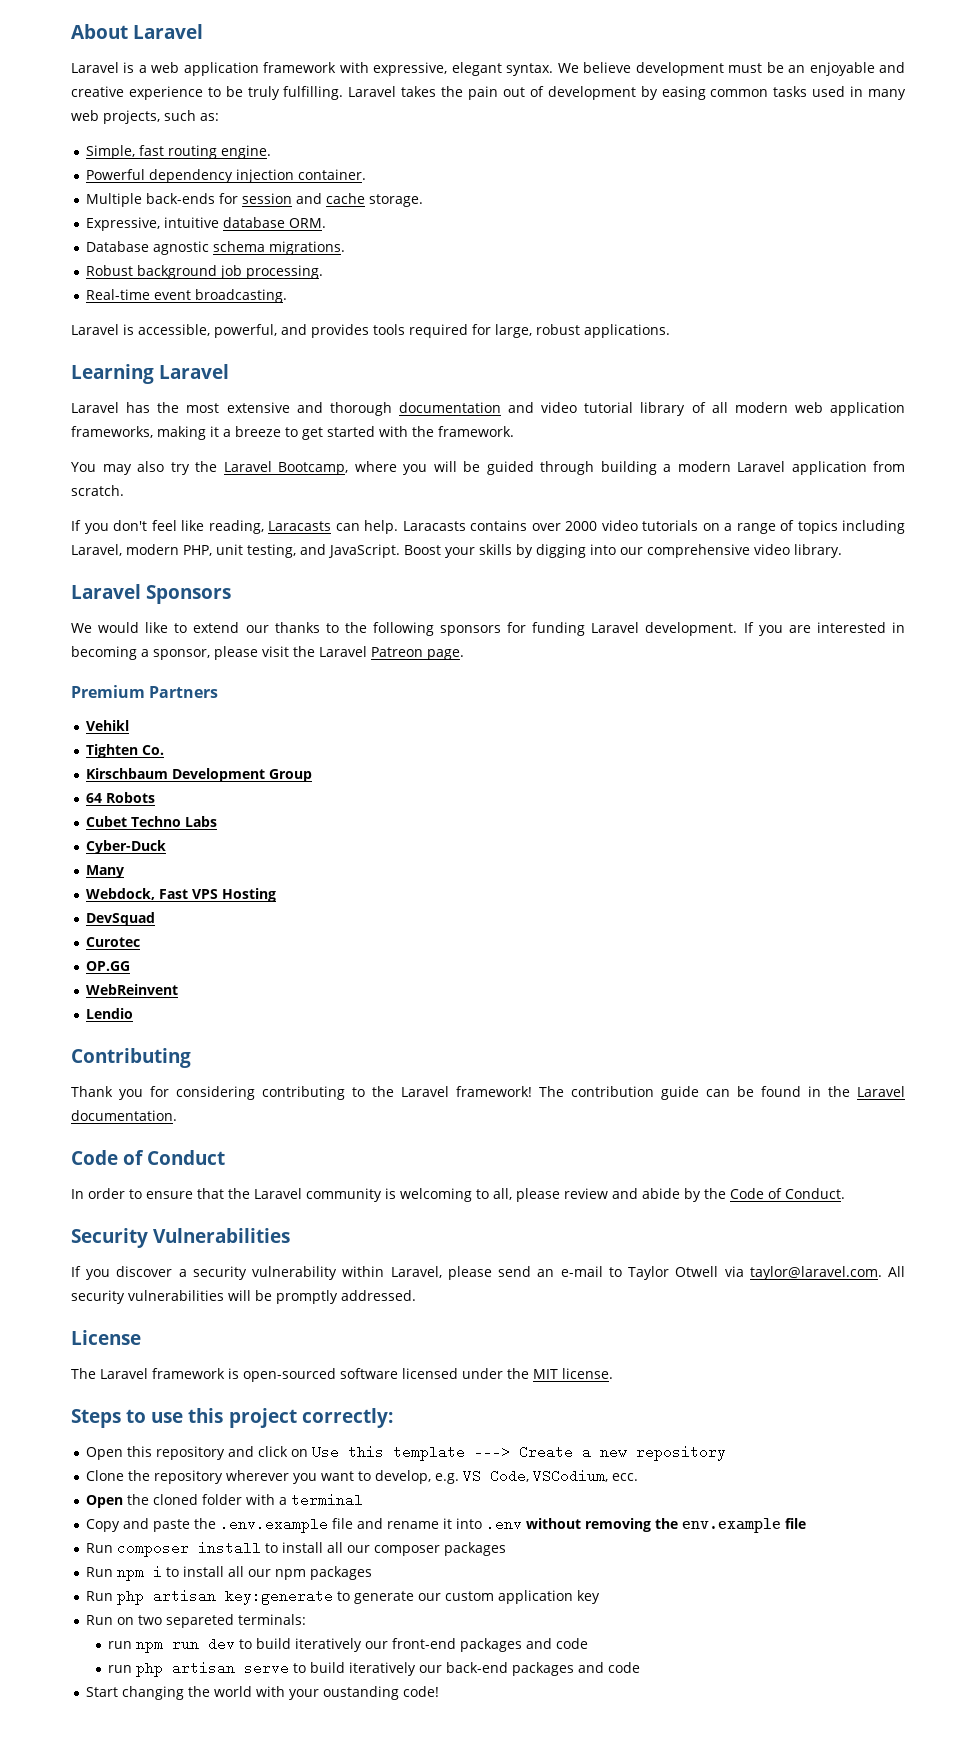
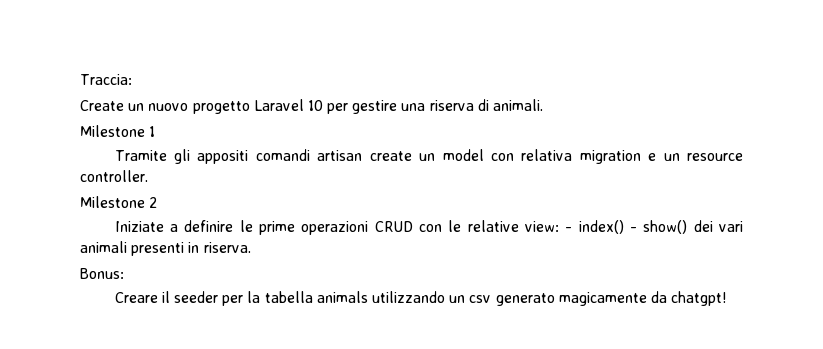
- About Laravel
- Laravel is a web application framework with expressive, elegant syntax. We believe development must be an enjoyable and creative experience to be truly fulfilling. Laravel takes the pain out of development by easing common tasks used in many web projects, such as:
- Simple, fast routing engine.
- Powerful dependency injection container.
- Multiple back-ends for session and cache storage.
- Expressive, intuitive database ORM.
- Database agnostic schema migrations.
- Robust background job processing.
- Real-time event broadcasting.
- Laravel is accessible, powerful, and provides tools required for large, robust applications.
- Learning Laravel
- Laravel has the most extensive and thorough documentation and video tutorial library of all modern web application frameworks, making it a breeze to get started with the framework.
- You may also try the Laravel Bootcamp, where you will be guided through building a modern Laravel application from scratch.
- If you don't feel like reading, Laracasts can help. Laracasts contains over 2000 video tutorials on a range of topics including Laravel, modern PHP, unit testing, and JavaScript. Boost your skills by digging into our comprehensive video library.
- Laravel Sponsors
- We would like to extend our thanks to the following sponsors for funding Laravel development. If you are interested in becoming a sponsor, please visit the Laravel Patreon page.
- Premium Partners
- Vehikl
- Tighten Co.
- Kirschbaum Development Group
- 64 Robots
- Cubet Techno Labs
- Cyber-Duck
- Many
- Webdock, Fast VPS Hosting
- DevSquad
- Curotec
- OP.GG
- WebReinvent
- Lendio
- Contributing
- Thank you for considering contributing to the Laravel framework! The contribution guide can be found in the Laravel documentation.
- Code of Conduct
- In order to ensure that the Laravel community is welcoming to all, please review and abide by the Code of Conduct.
- Security Vulnerabilities
- If you discover a security vulnerability within Laravel, please send an e-mail to Taylor Otwell via taylor@laravel.com. All security vulnerabilities will be promptly addressed.
- License
- The Laravel framework is open-sourced software licensed under the MIT license.
- Steps to use this project correctly:
- Open this repository and click on Use this template ---> Create a new repository
- Clone the repository wherever you want to develop, e.g. VS Code, VSCodium, ecc.
- Open the cloned folder with a terminal
- Copy and paste the .env.example file and rename it into .env without removing the env.example file
- Run composer install to install all our composer packages
- Run npm i to install all our npm packages
- Run php artisan key:generate to generate our custom application key
- Run on two separeted terminals:
- run npm run dev to build iteratively our front-end packages and code
- run php artisan serve to build iteratively our back-end packages and code
- Start changing the world with your oustanding code!
+ Traccia:
+ Create un nuovo progetto Laravel 10 per gestire una riserva di animali.
+ Milestone 1
+ Tramite gli appositi comandi artisan create un model con relativa migration e un resource controller.
+ Milestone 2
+ Iniziate a definire le prime operazioni CRUD con le relative view: - index() - show() dei vari animali presenti in riserva.
+ Bonus:
+ Creare il seeder per la tabella animals utilizzando un csv generato magicamente da chatgpt!

